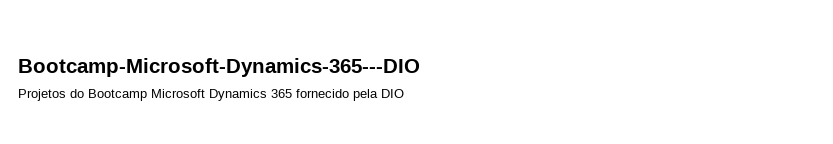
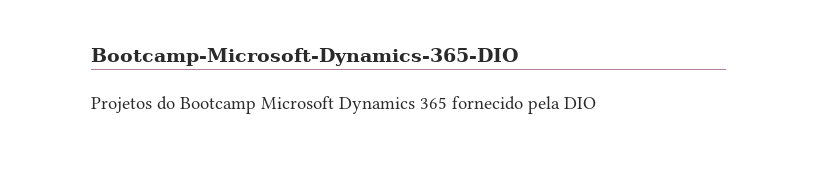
- Bootcamp-Microsoft-Dynamics-365---DIO
+ Bootcamp-Microsoft-Dynamics-365-DIO

